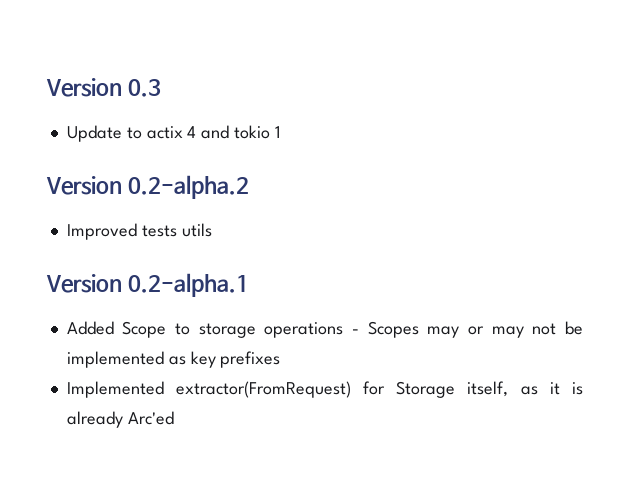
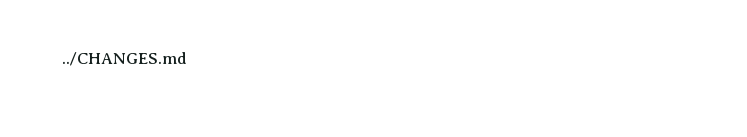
- Version 0.3
- Update to actix 4 and tokio 1
- Version 0.2-alpha.2
- Improved tests utils
- Version 0.2-alpha.1
- Added Scope to storage operations - Scopes may or may not be implemented as key prefixes
- Implemented extractor(FromRequest) for Storage itself, as it is already Arc'ed
+ ../CHANGES.md

